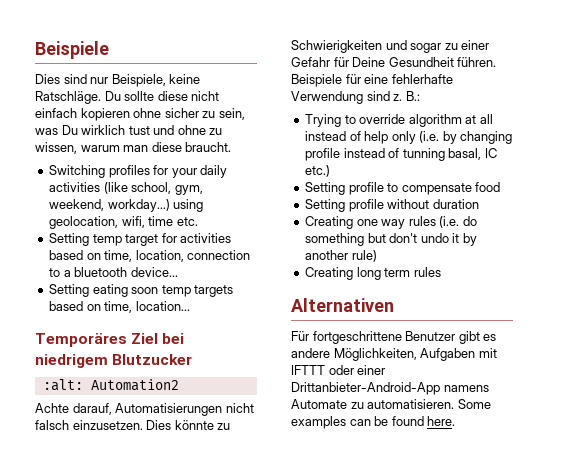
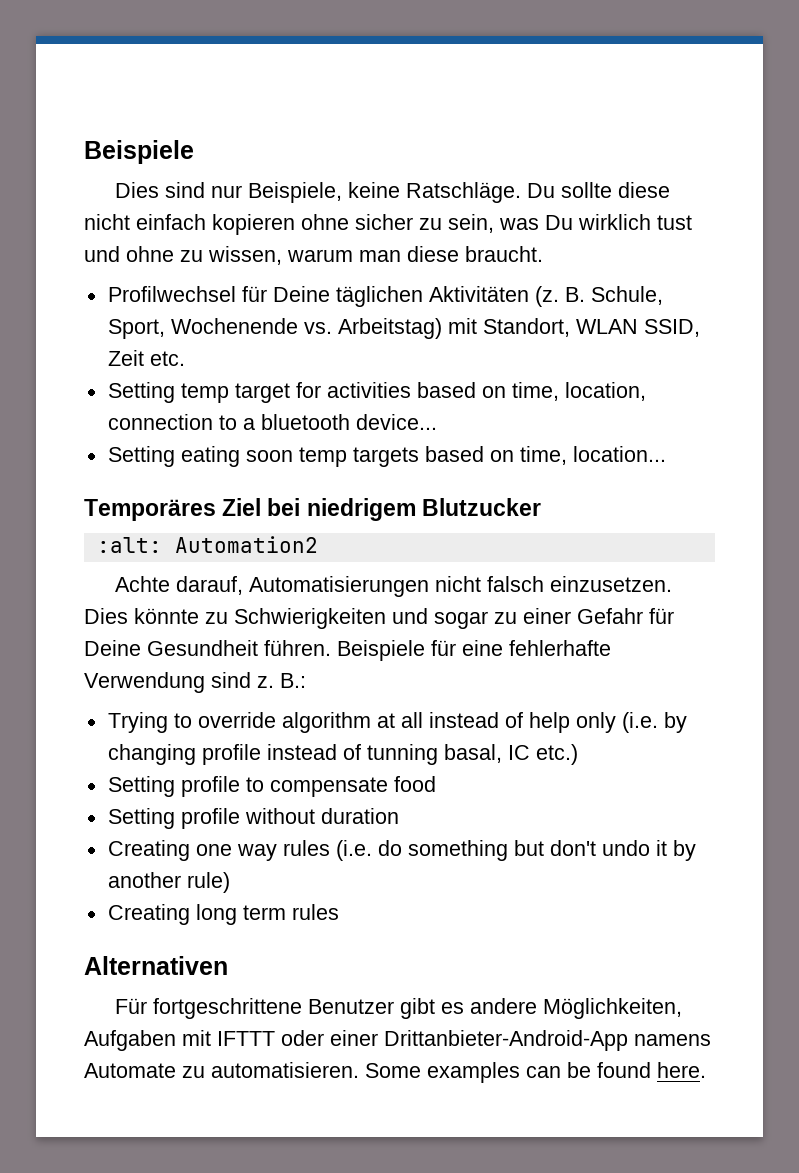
- Switching profiles for your daily activities (like school, gym, weekend, workday...) using geolocation, wifi, time etc.
+ Profilwechsel für Deine täglichen Aktivitäten (z. B. Schule, Sport, Wochenende vs. Arbeitstag) mit Standort, WLAN SSID, Zeit etc.

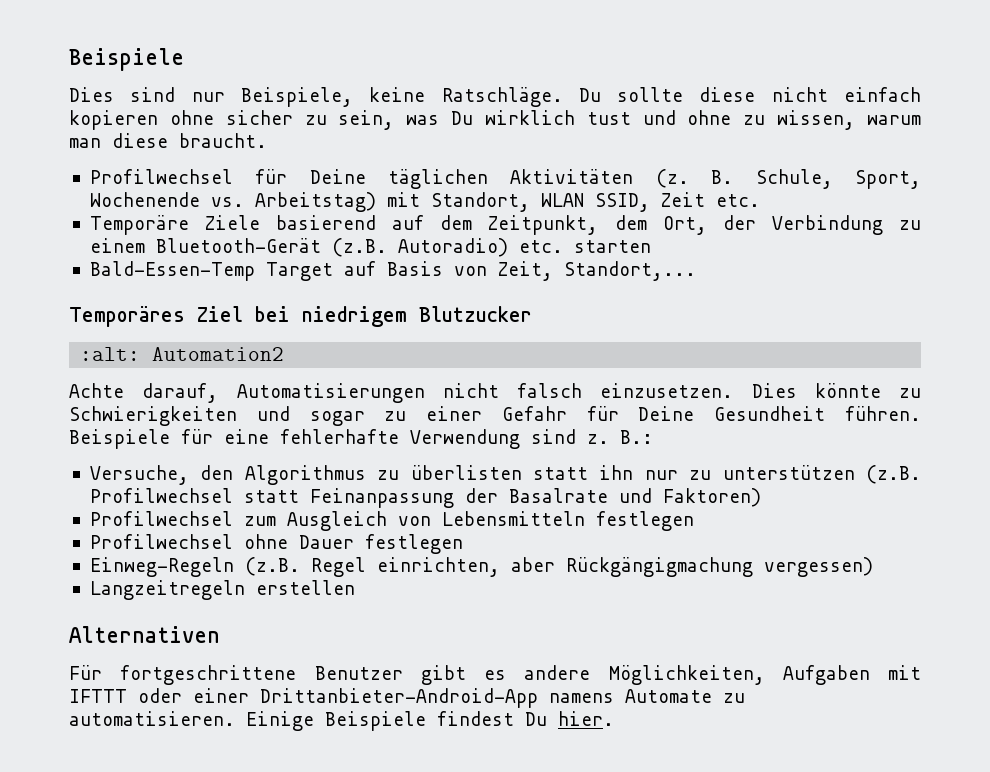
- Setting temp target for activities based on time, location, connection to a bluetooth device...
- Setting eating soon temp targets based on time, location...
+ Temporäre Ziele basierend auf dem Zeitpunkt, dem Ort, der Verbindung zu einem Bluetooth-Gerät (z.B. Autoradio) etc. starten
+ Bald-Essen-Temp Target auf Basis von Zeit, Standort,...
- Trying to override algorithm at all instead of help only (i.e. by changing profile instead of tunning basal, IC etc.)
- Setting profile to compensate food
- Setting profile without duration
- Creating one way rules (i.e. do something but don't undo it by another rule)
- Creating long term rules
+ Versuche, den Algorithmus zu überlisten statt ihn nur zu unterstützen (z.B. Profilwechsel statt Feinanpassung der Basalrate und Faktoren)
+ Profilwechsel zum Ausgleich von Lebensmitteln festlegen
+ Profilwechsel ohne Dauer festlegen
+ Einweg-Regeln (z.B. Regel einrichten, aber Rückgängigmachung vergessen)
+ Langzeitregeln erstellen
- Some examples can be found here.
+ Einige Beispiele findest Du hier.

